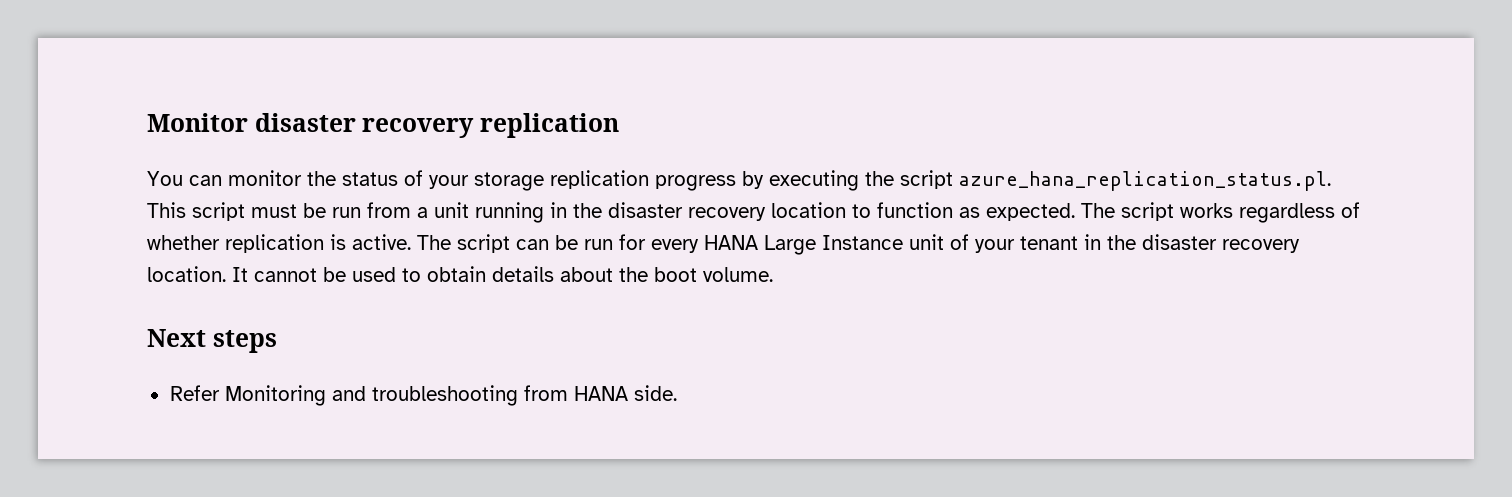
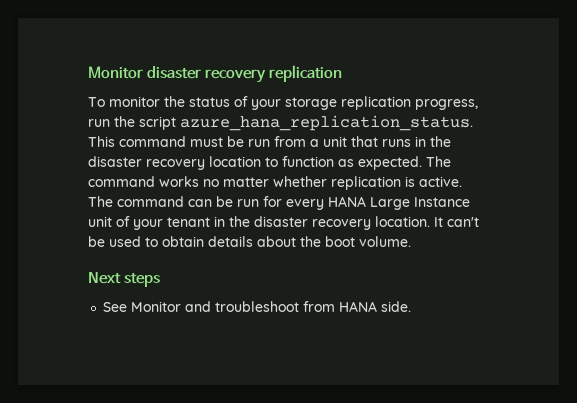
- You can monitor the status of your storage replication progress by executing the script azure_hana_replication_status.pl. This script must be run from a unit running in the disaster recovery location to function as expected.
+ To monitor the status of your storage replication progress, run the script azure_hana_replication_status. This command must be run from a unit that runs in the disaster recovery location to function as expected.
- The script works regardless of whether replication is active.
+ The command works no matter whether replication is active.
- The script can be run for every HANA Large Instance unit of your tenant in the disaster recovery location.
+ The command can be run for every HANA Large Instance unit of your tenant in the disaster recovery location.
- It cannot be used to obtain details about the boot volume.
+ It can't be used to obtain details about the boot volume.
- Refer Monitoring and troubleshooting from HANA side.
+ See Monitor and troubleshoot from HANA side.

